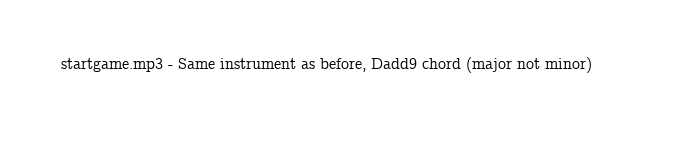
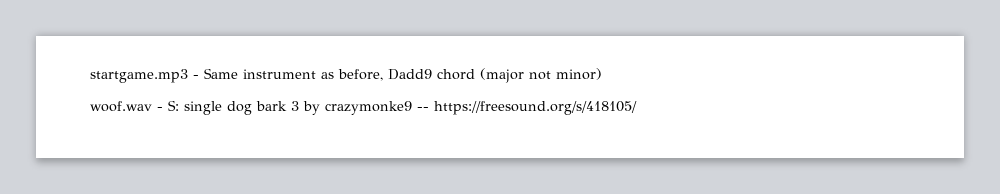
+ woof.wav - S: single dog bark 3 by crazymonke9 -- https://freesound.org/s/418105/

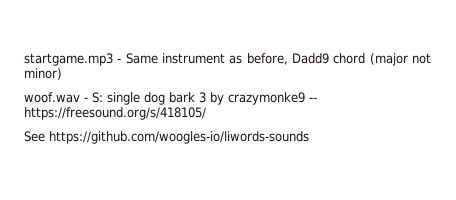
+ See https://github.com/woogles-io/liwords-sounds

